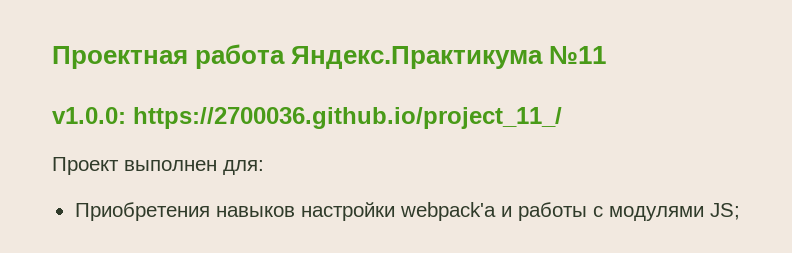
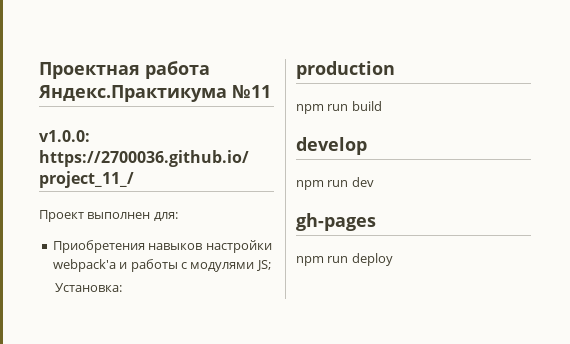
+ Установка:
+ production
+ npm run build
+ develop
+ npm run dev
+ gh-pages
+ npm run deploy

